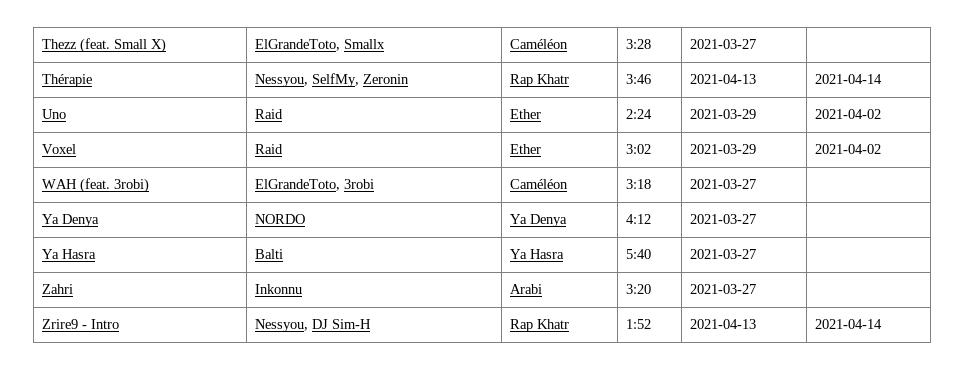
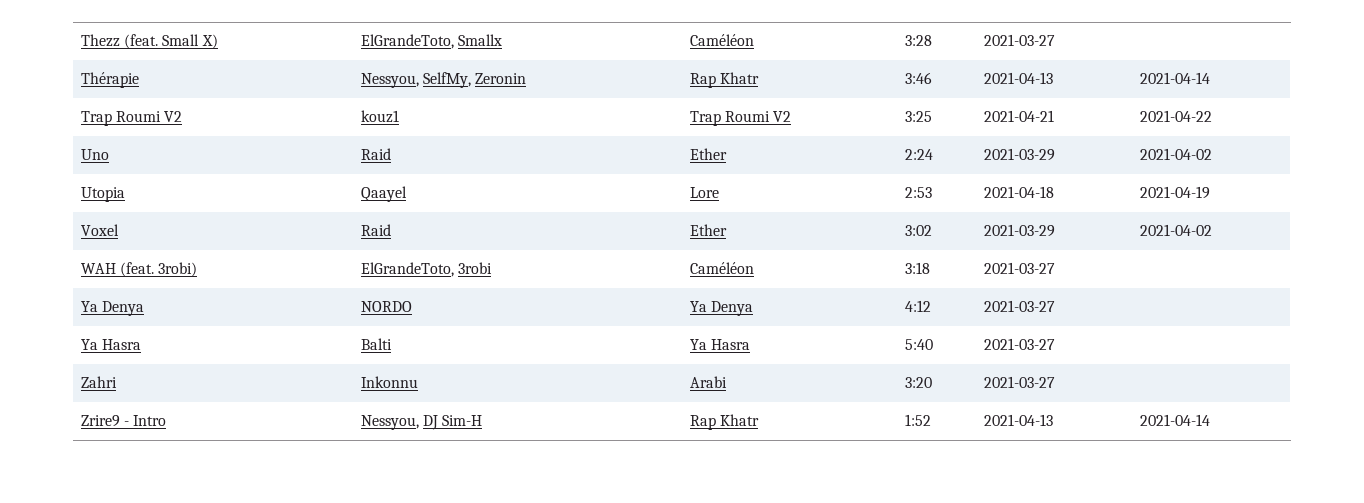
+ Trap Roumi V2 | kouz1 | Trap Roumi V2 | 3:25 | 2021-04-21 | 2021-04-22
+ Utopia | Qaayel | Lore | 2:53 | 2021-04-18 | 2021-04-19

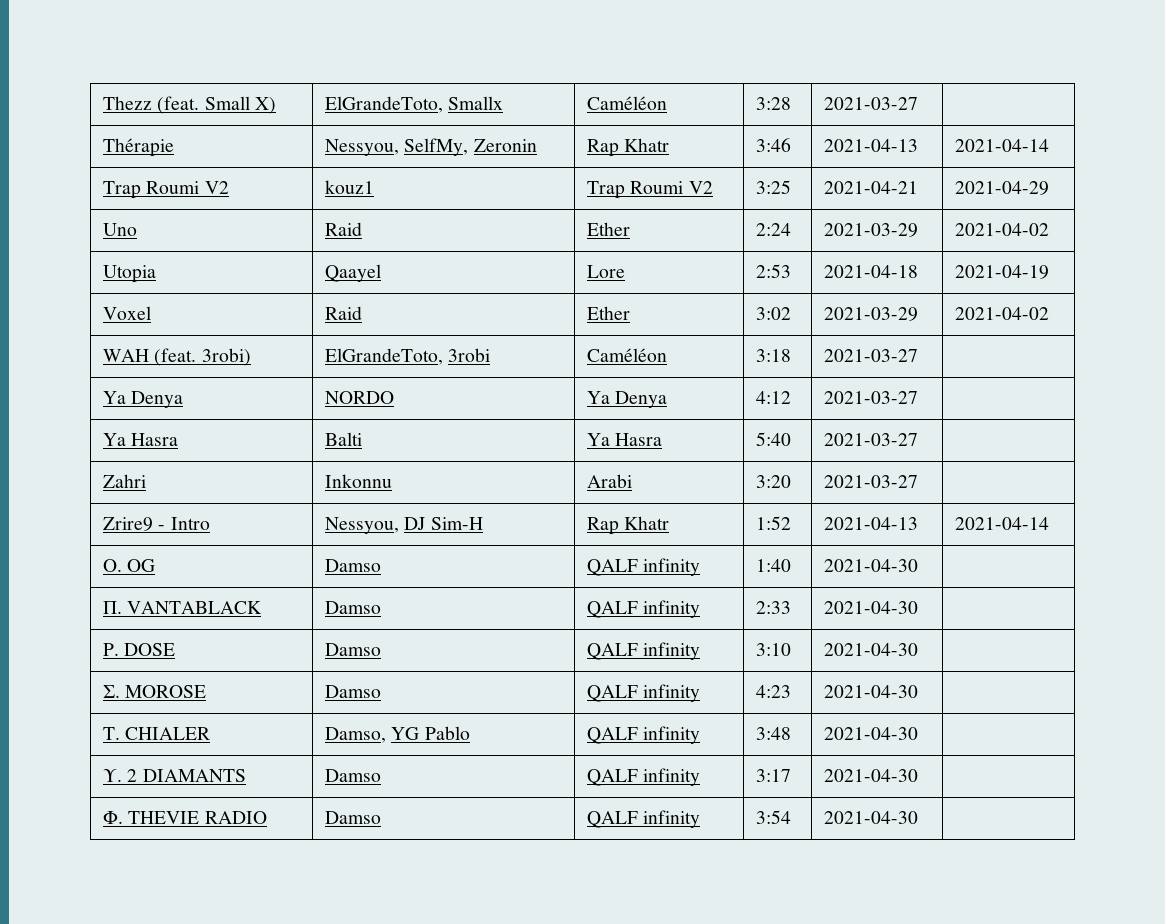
- Trap Roumi V2 | kouz1 | Trap Roumi V2 | 3:25 | 2021-04-21 | 2021-04-22
+ Trap Roumi V2 | kouz1 | Trap Roumi V2 | 3:25 | 2021-04-21 | 2021-04-29
+ Ο. OG | Damso | QALF infinity | 1:40 | 2021-04-30 |
+ Π. VANTABLACK | Damso | QALF infinity | 2:33 | 2021-04-30 |
+ Ρ. DOSE | Damso | QALF infinity | 3:10 | 2021-04-30 |
+ Σ. MOROSE | Damso | QALF infinity | 4:23 | 2021-04-30 |
+ Τ. CHIALER | Damso, YG Pablo | QALF infinity | 3:48 | 2021-04-30 |
+ Υ. 2 DIAMANTS | Damso | QALF infinity | 3:17 | 2021-04-30 |
+ Φ. THEVIE RADIO | Damso | QALF infinity | 3:54 | 2021-04-30 |

